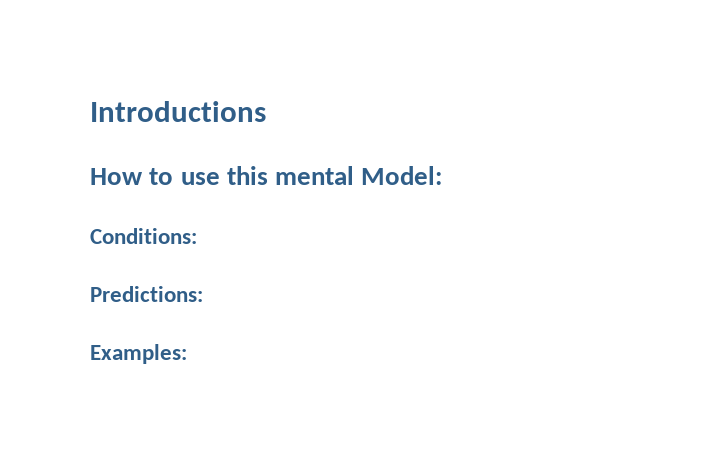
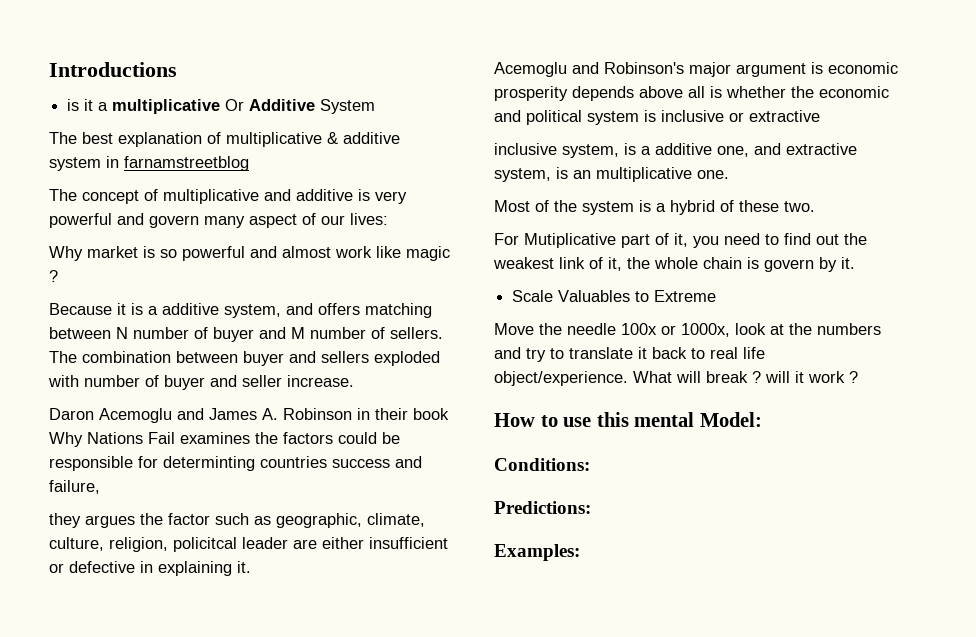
+ is it a multiplicative Or Additive System
+ The best explanation of multiplicative & additive system in farnamstreetblog
+ The concept of multiplicative and additive is very powerful and govern many aspect of our lives:
+ Why market is so powerful and almost work like magic ?
+ Because it is a additive system, and offers matching between N number of buyer and M number of sellers. The combination between buyer and sellers exploded with number of buyer and seller increase.
+ Daron Acemoglu and James A. Robinson in their book Why Nations Fail examines the factors could be responsible for determinting countries success and failure,
+ they argues the factor such as geographic, climate, culture, religion, policitcal leader are either insufficient or defective in explaining it.
+ Acemoglu and Robinson's major argument is economic prosperity depends above all is whether the economic and political system is inclusive or extractive
+ inclusive system, is a additive one, and extractive system, is an multiplicative one.
+ Most of the system is a hybrid of these two.
+ For Mutiplicative part of it, you need to find out the weakest link of it, the whole chain is govern by it.
+ Scale Valuables to Extreme
+ Move the needle 100x or 1000x, look at the numbers and try to translate it back to real life object/experience. What will break ? will it work ?

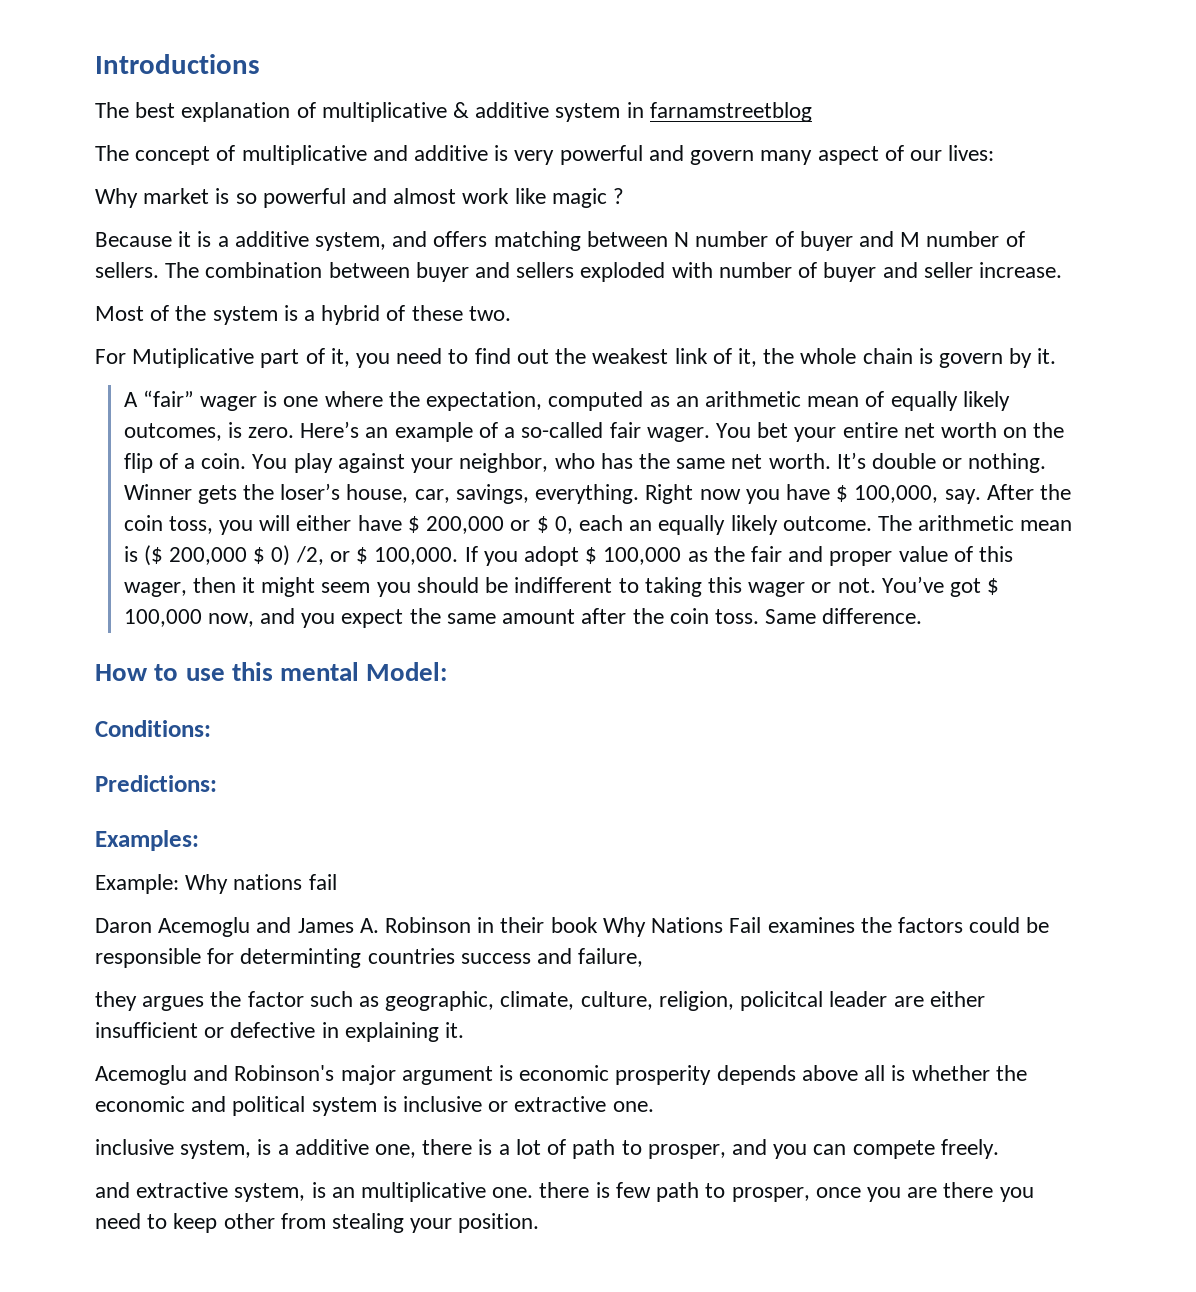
- is it a multiplicative Or Additive System
+ Most of the system is a hybrid of these two.
+ For Mutiplicative part of it, you need to find out the weakest link of it, the whole chain is govern by it.
+ A “fair” wager is one where the expectation, computed as an arithmetic mean of equally likely outcomes, is zero. Here’s an example of a so-called fair wager. You bet your entire net worth on the flip of a coin. You play against your neighbor, who has the same net worth. It’s double or nothing. Winner gets the loser’s house, car, savings, everything. Right now you have $ 100,000, say. After the coin toss, you will either have $ 200,000 or $ 0, each an equally likely outcome. The arithmetic mean is ($ 200,000 $ 0) /2, or $ 100,000. If you adopt $ 100,000 as the fair and proper value of this wager, then it might seem you should be indifferent to taking this wager or not. You’ve got $ 100,000 now, and you expect the same amount after the coin toss. Same difference.
+ How to use this mental Model:
+ Conditions:
+ Predictions:
+ Examples:
+ Example: Why nations fail
- Acemoglu and Robinson's major argument is economic prosperity depends above all is whether the economic and political system is inclusive or extractive
+ Acemoglu and Robinson's major argument is economic prosperity depends above all is whether the economic and political system is inclusive or extractive one.
- inclusive system, is a additive one, and extractive system, is an multiplicative one.
- Most of the system is a hybrid of these two.
- For Mutiplicative part of it, you need to find out the weakest link of it, the whole chain is govern by it.
- Scale Valuables to Extreme
- Move the needle 100x or 1000x, look at the numbers and try to translate it back to real life object/experience. What will break ? will it work ?
- How to use this mental Model:
- Conditions:
- Predictions:
- Examples:
+ inclusive system, is a additive one, there is a lot of path to prosper, and you can compete freely.
+ and extractive system, is an multiplicative one. there is few path to prosper, once you are there you need to keep other from stealing your position.

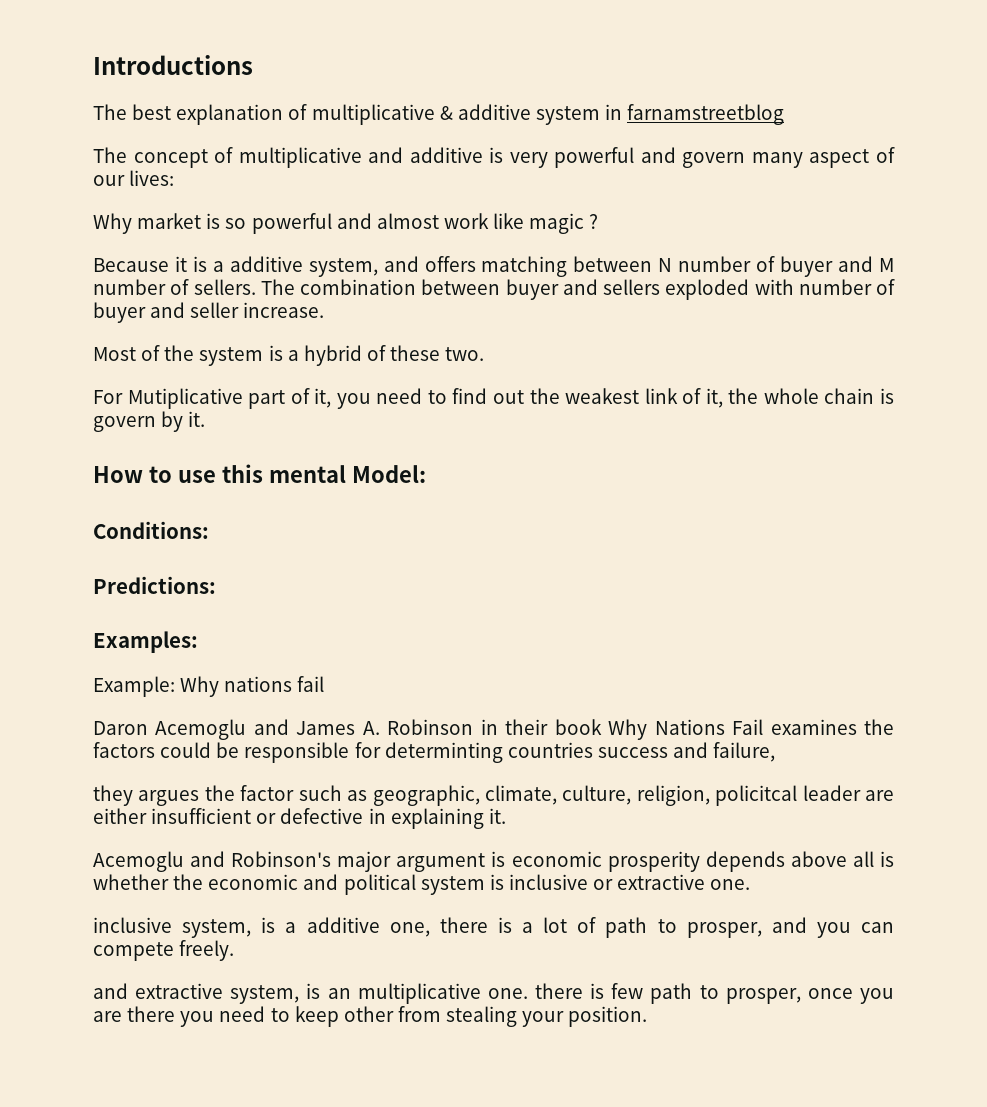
- A “fair” wager is one where the expectation, computed as an arithmetic mean of equally likely outcomes, is zero. Here’s an example of a so-called fair wager. You bet your entire net worth on the flip of a coin. You play against your neighbor, who has the same net worth. It’s double or nothing. Winner gets the loser’s house, car, savings, everything. Right now you have $ 100,000, say. After the coin toss, you will either have $ 200,000 or $ 0, each an equally likely outcome. The arithmetic mean is ($ 200,000 $ 0) /2, or $ 100,000. If you adopt $ 100,000 as the fair and proper value of this wager, then it might seem you should be indifferent to taking this wager or not. You’ve got $ 100,000 now, and you expect the same amount after the coin toss. Same difference.

